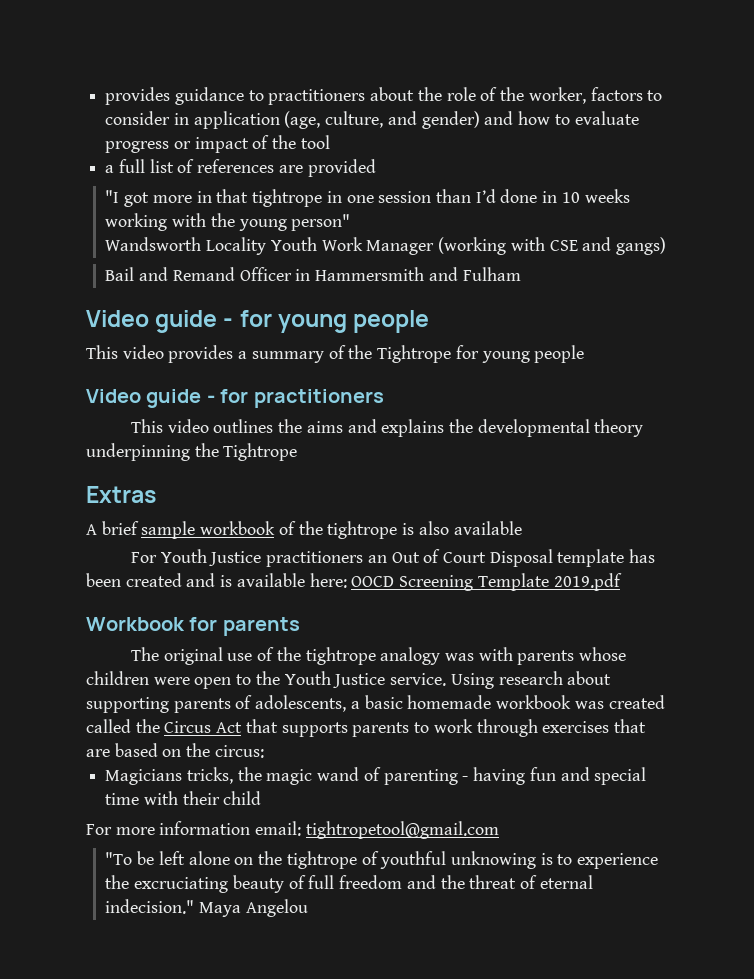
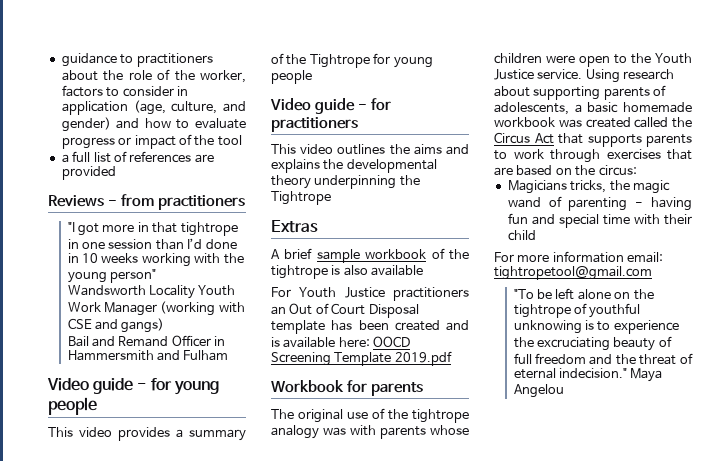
- provides guidance to practitioners about the role of the worker, factors to consider in application (age, culture, and gender) and how to evaluate progress or impact of the tool
+ guidance to practitioners about the role of the worker, factors to consider in application (age, culture, and gender) and how to evaluate progress or impact of the tool
+ Reviews - from practitioners

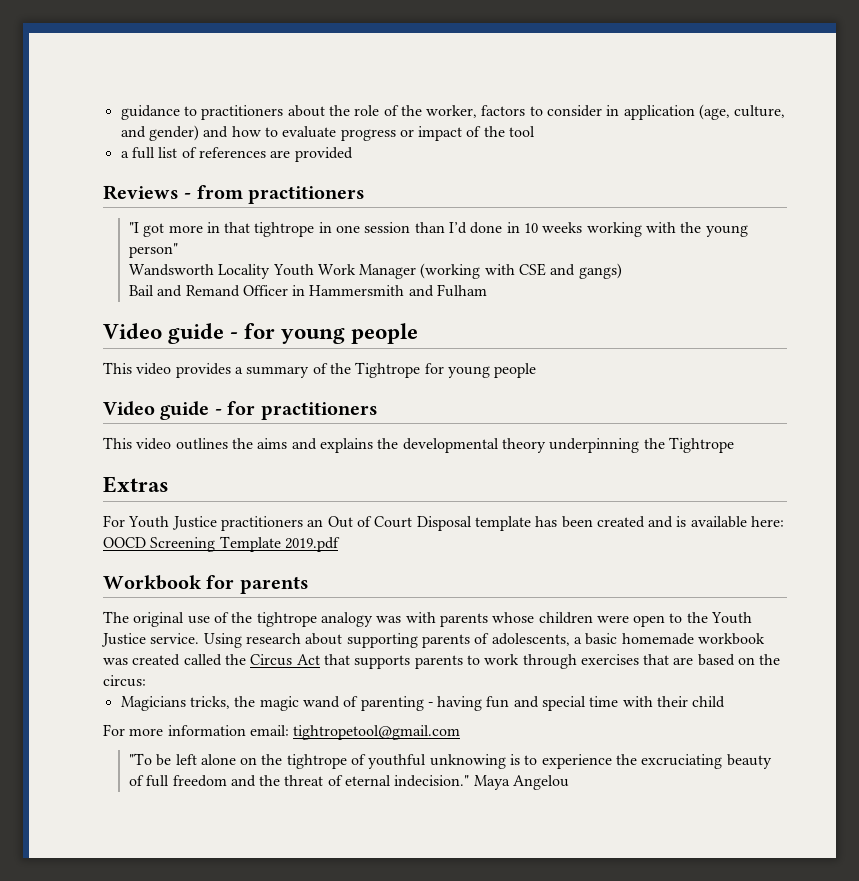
- A brief sample workbook of the tightrope is also available

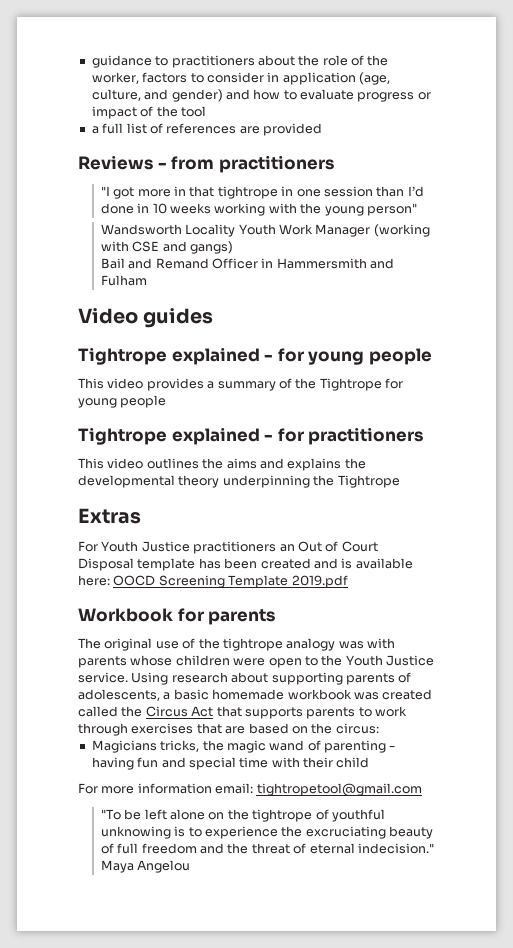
- Video guide - for young people
+ Video guides
+ Tightrope explained - for young people
- Video guide - for practitioners
+ Tightrope explained - for practitioners

